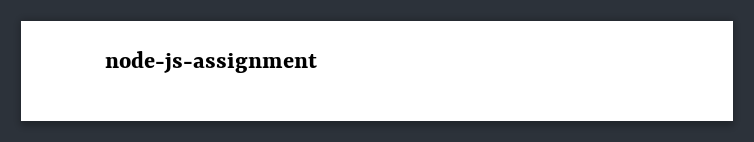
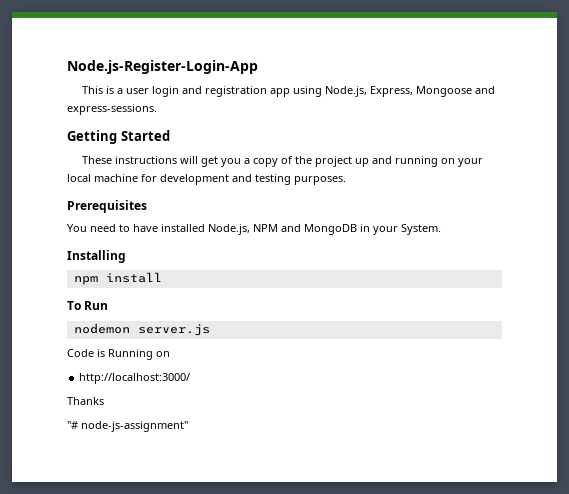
- node-js-assignment
+ Node.js-Register-Login-App
+ This is a user login and registration app using Node.js, Express, Mongoose and express-sessions.
+ Getting Started
+ These instructions will get you a copy of the project up and running on your local machine for development and testing purposes.
+ Prerequisites
+ You need to have installed Node.js, NPM and MongoDB in your System.
+ Installing
+ npm install
+ To Run
+ nodemon server.js
+ Code is Running on
+ http://localhost:3000/
+ Thanks
+ "# node-js-assignment"

